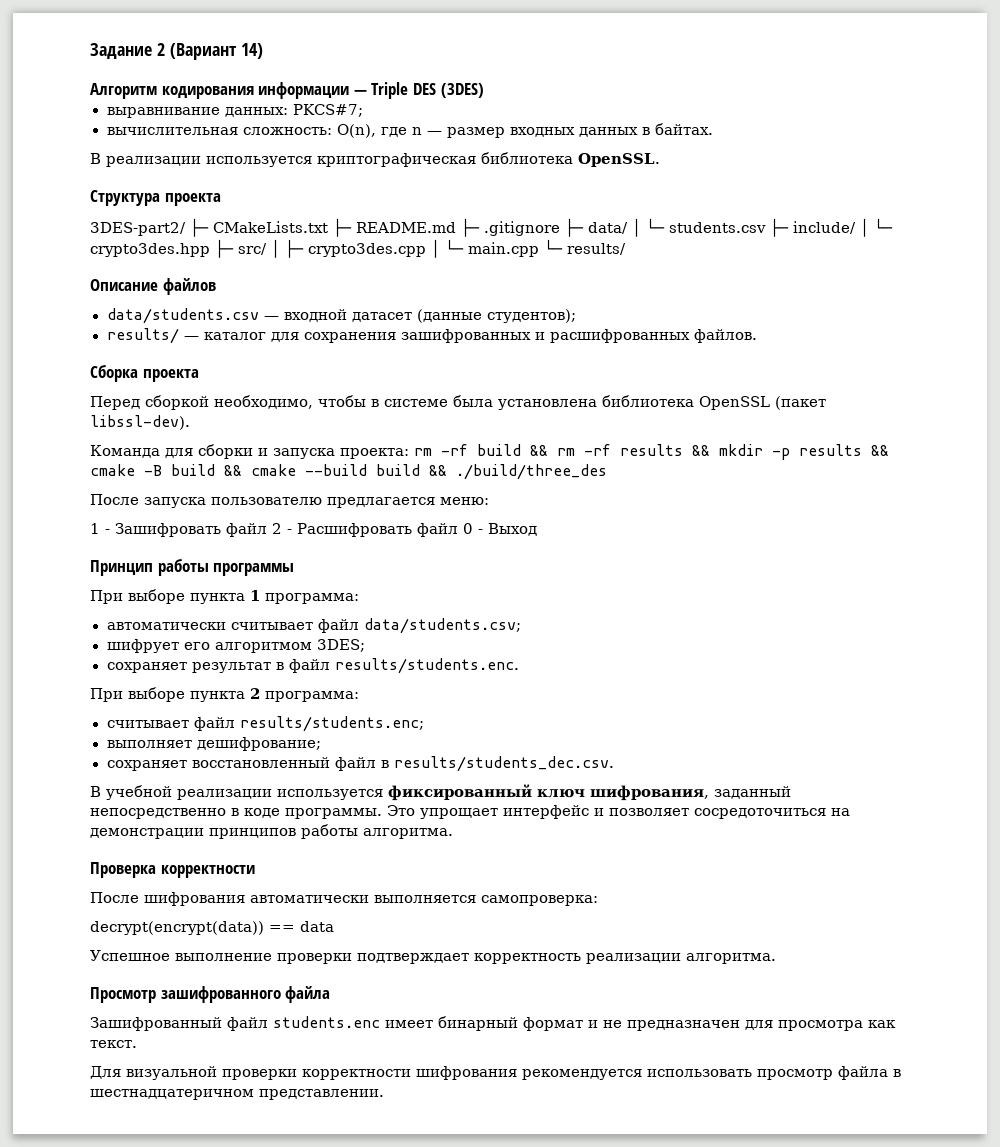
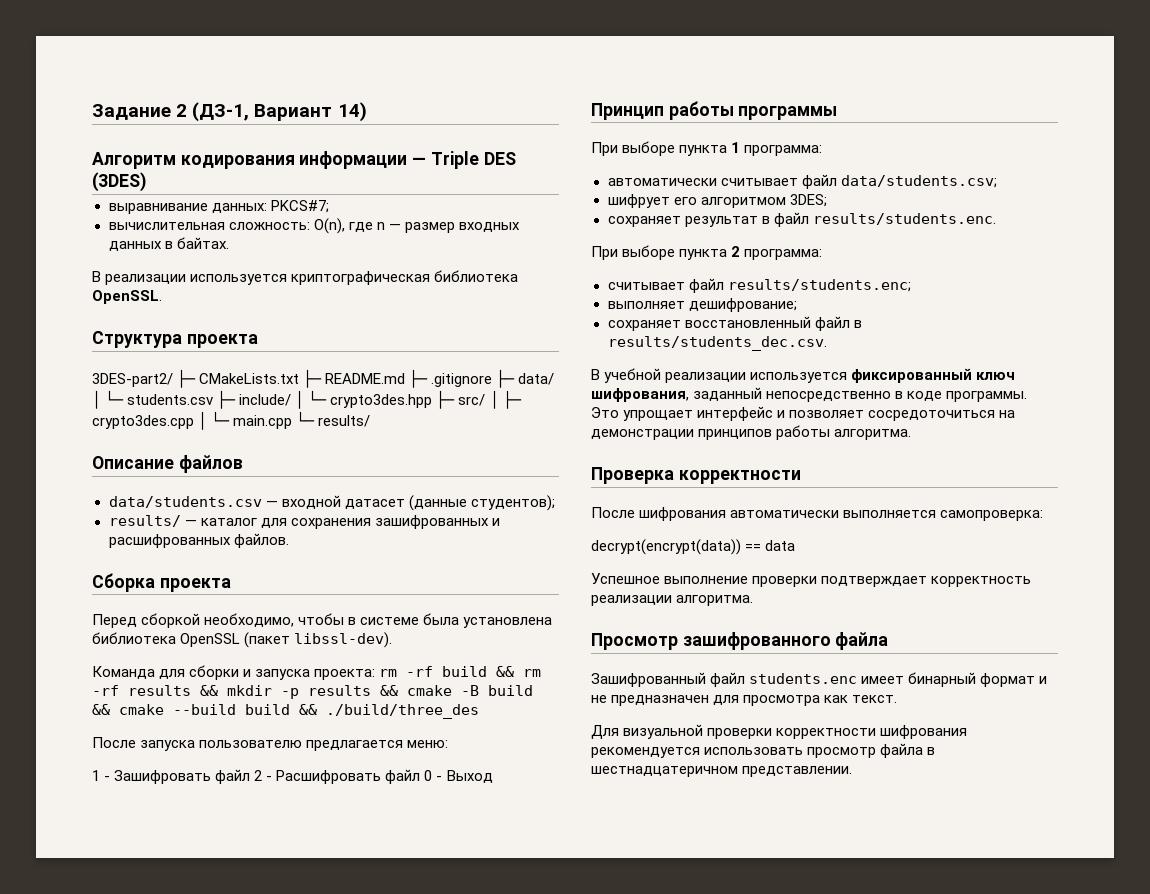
- Задание 2 (Вариант 14)
+ Задание 2 (ДЗ-1, Вариант 14)

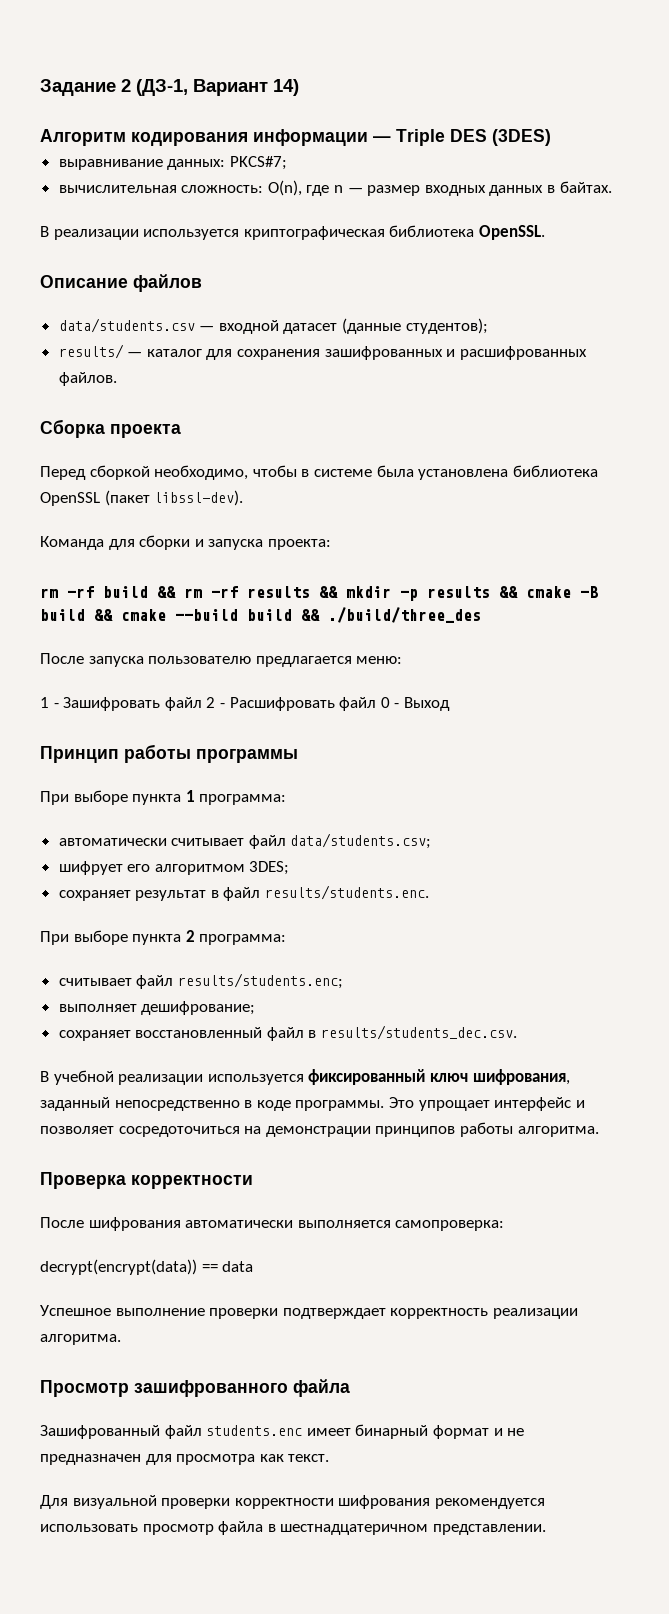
- Структура проекта
- 3DES-part2/ ├─ CMakeLists.txt ├─ README.md ├─ .gitignore ├─ data/ │ └─ students.csv ├─ include/ │ └─ crypto3des.hpp ├─ src/ │ ├─ crypto3des.cpp │ └─ main.cpp └─ results/
- Команда для сборки и запуска проекта: rm -rf build && rm -rf results && mkdir -p results && cmake -B build && cmake --build build && ./build/three_des
+ Команда для сборки и запуска проекта:
+ rm -rf build && rm -rf results && mkdir -p results && cmake -B build && cmake --build build && ./build/three_des

